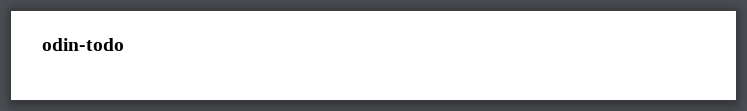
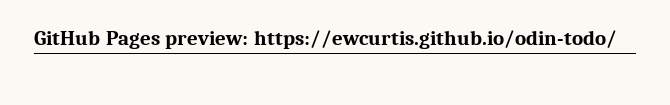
- odin-todo
+ GitHub Pages preview: https://ewcurtis.github.io/odin-todo/

